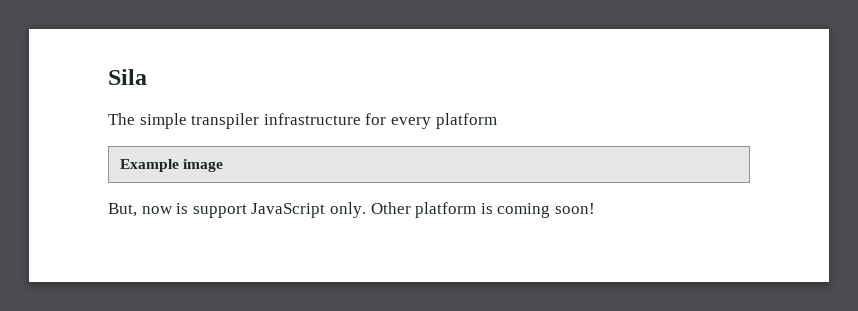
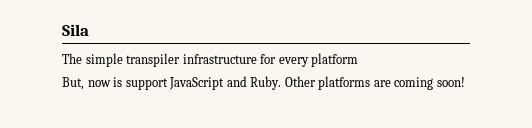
- Example image
- But, now is support JavaScript only. Other platform is coming soon!
+ But, now is support JavaScript and Ruby. Other platforms are coming soon!

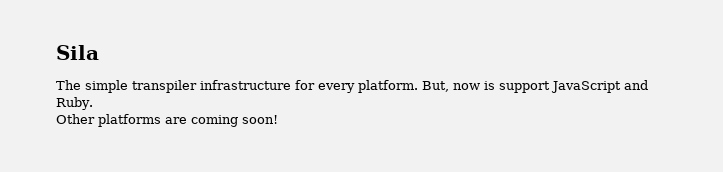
- The simple transpiler infrastructure for every platform
- But, now is support JavaScript and Ruby. Other platforms are coming soon!
+ The simple transpiler infrastructure for every platform. But, now is support JavaScript and Ruby.
+ Other platforms are coming soon!

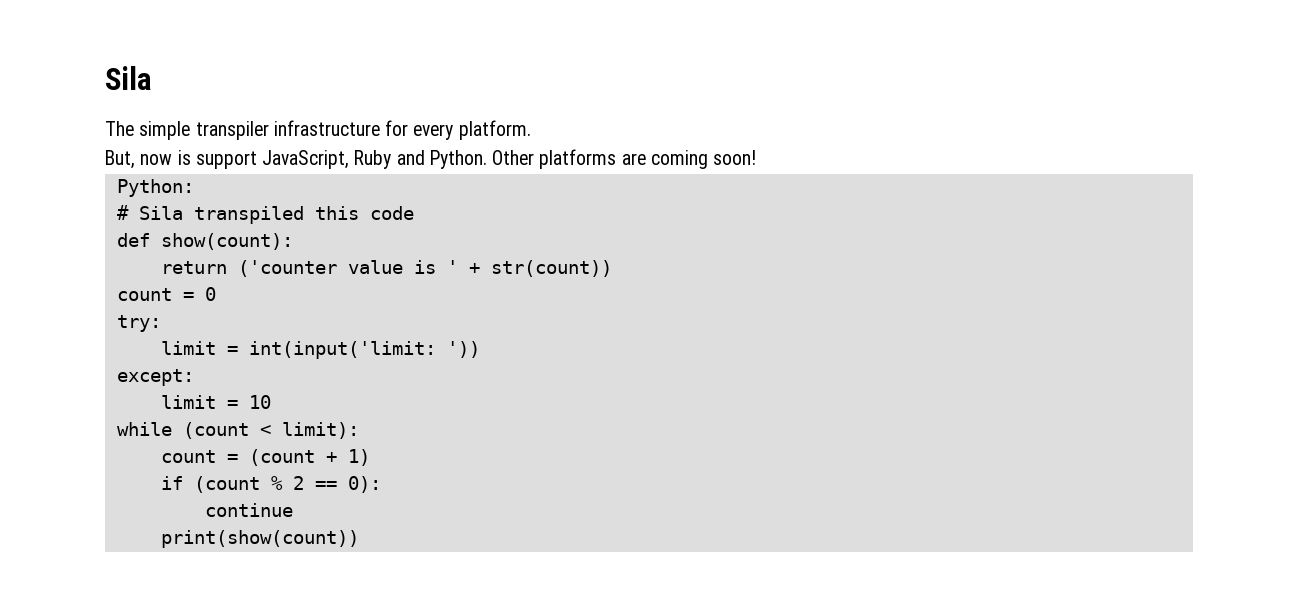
- The simple transpiler infrastructure for every platform. But, now is support JavaScript and Ruby.
- Other platforms are coming soon!
+ The simple transpiler infrastructure for every platform.
+ But, now is support JavaScript, Ruby and Python. Other platforms are coming soon!
+ Python:
+ # Sila transpiled this code
+ def show(count):
+ return ('counter value is ' + str(count))
+ count = 0
+ try:
+ limit = int(input('limit: '))
+ except:
+ limit = 10
+ while (count < limit):
+ count = (count + 1)
+ if (count % 2 == 0):
+ continue
+ print(show(count))

